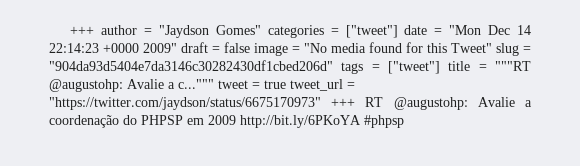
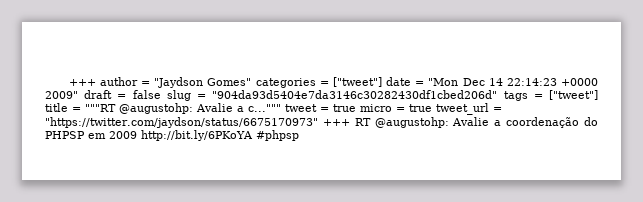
- +++ author = "Jaydson Gomes" categories = ["tweet"] date = "Mon Dec 14 22:14:23 +0000 2009" draft = false image = "No media found for this Tweet" slug = "904da93d5404e7da3146c30282430df1cbed206d" tags = ["tweet"] title = """RT @augustohp: Avalie a c...""" tweet = true tweet_url = "https://twitter.com/jaydson/status/6675170973" +++ RT @augustohp: Avalie a coordenação do PHPSP em 2009 http://bit.ly/6PKoYA #phpsp
+ +++ author = "Jaydson Gomes" categories = ["tweet"] date = "Mon Dec 14 22:14:23 +0000 2009" draft = false slug = "904da93d5404e7da3146c30282430df1cbed206d" tags = ["tweet"] title = """RT @augustohp: Avalie a c...""" tweet = true micro = true tweet_url = "https://twitter.com/jaydson/status/6675170973" +++ RT @augustohp: Avalie a coordenação do PHPSP em 2009 http://bit.ly/6PKoYA #phpsp

